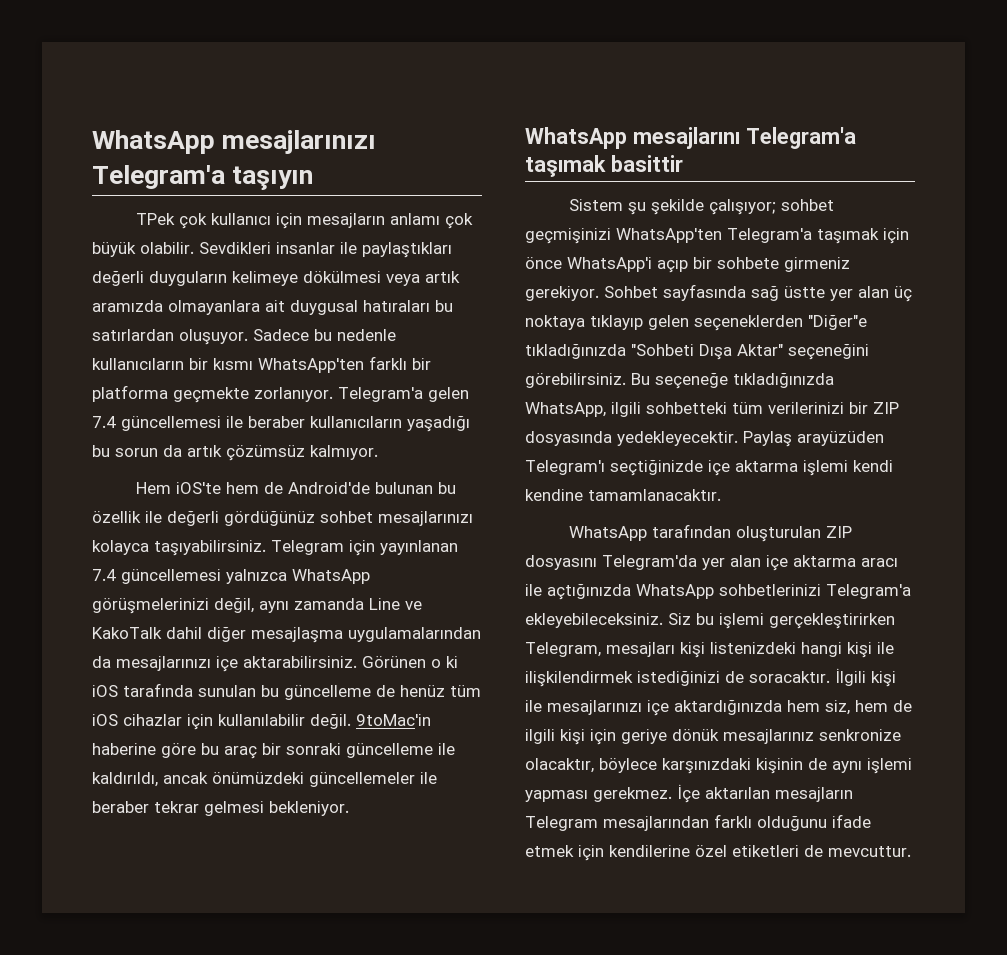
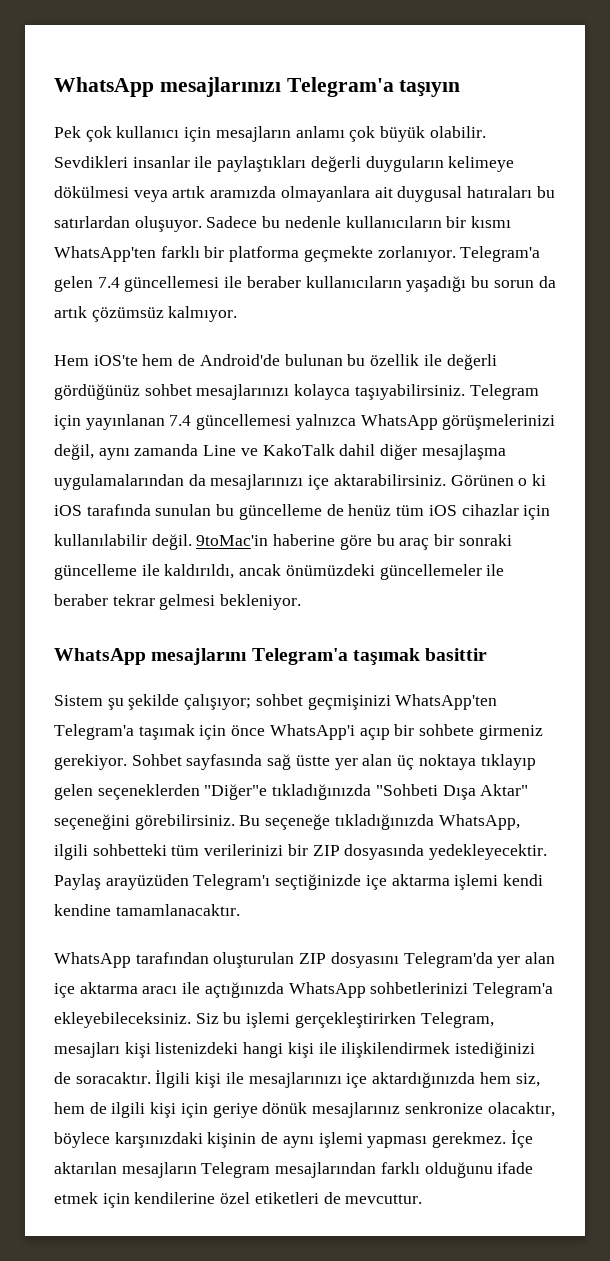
- TPek çok kullanıcı için mesajların anlamı çok büyük olabilir.
+ Pek çok kullanıcı için mesajların anlamı çok büyük olabilir.

